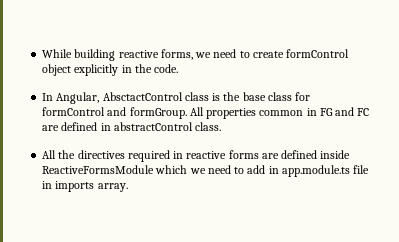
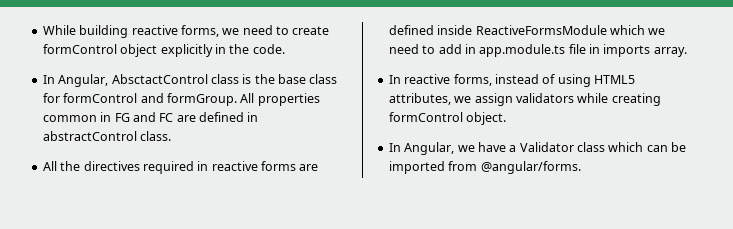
+ In reactive forms, instead of using HTML5 attributes, we assign validators while creating formControl object.
+ In Angular, we have a Validator class which can be imported from @angular/forms.

